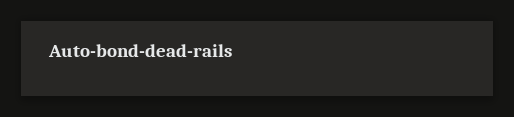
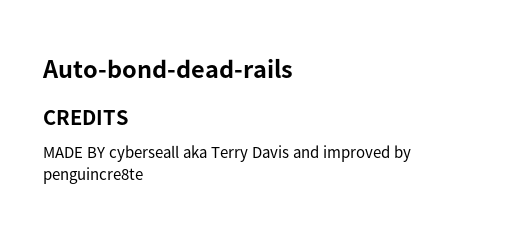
+ CREDITS
+ MADE BY cyberseall aka Terry Davis and improved by penguincre8te

